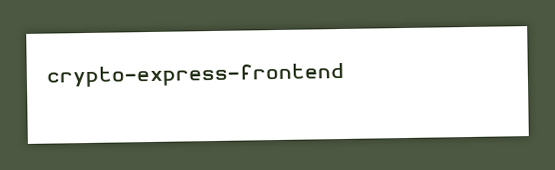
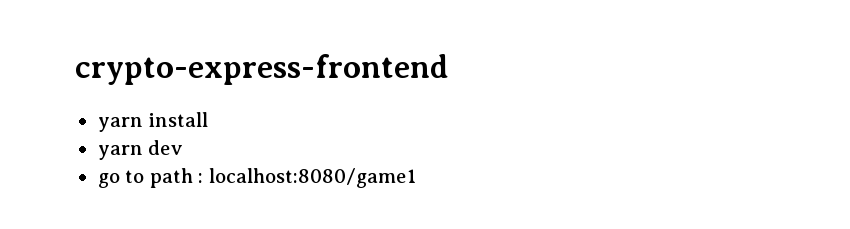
+ yarn install
+ yarn dev
+ go to path : localhost:8080/game1

